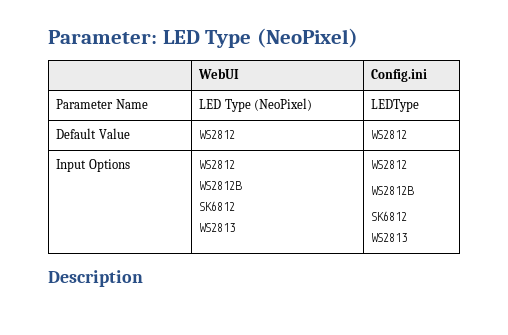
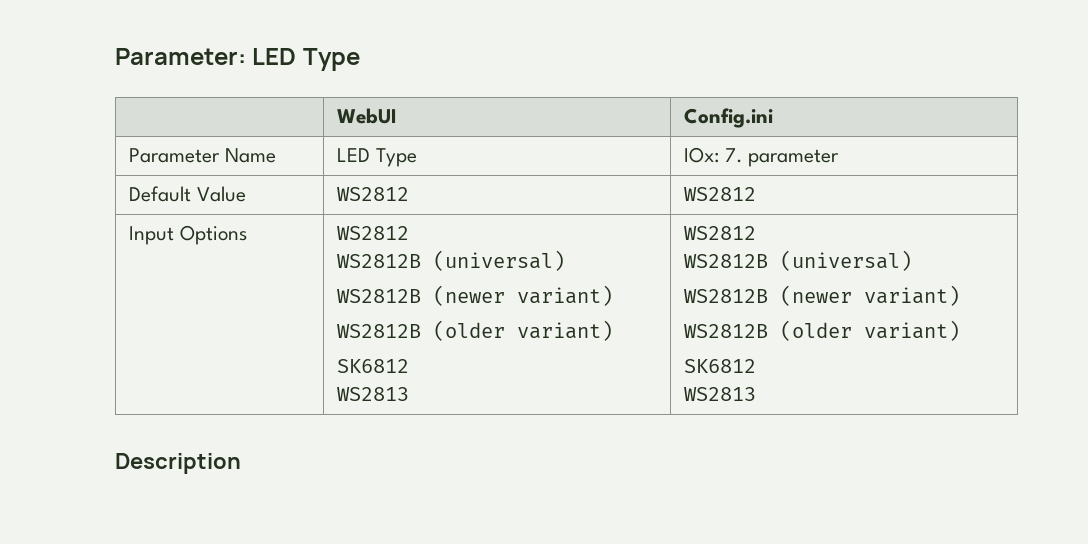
- Parameter: LED Type (NeoPixel)
+ Parameter: LED Type
- Parameter Name | LED Type (NeoPixel) | LEDType
+ Parameter Name | LED Type | IOx: 7. parameter
  Input Options | WS2812
- WS2812B
+ WS2812B (universal)
+ WS2812B (newer variant)
+ WS2812B (older variant)
  SK6812
  WS2813 | WS2812
- WS2812B
+ WS2812B (universal)
+ WS2812B (newer variant)
+ WS2812B (older variant)

